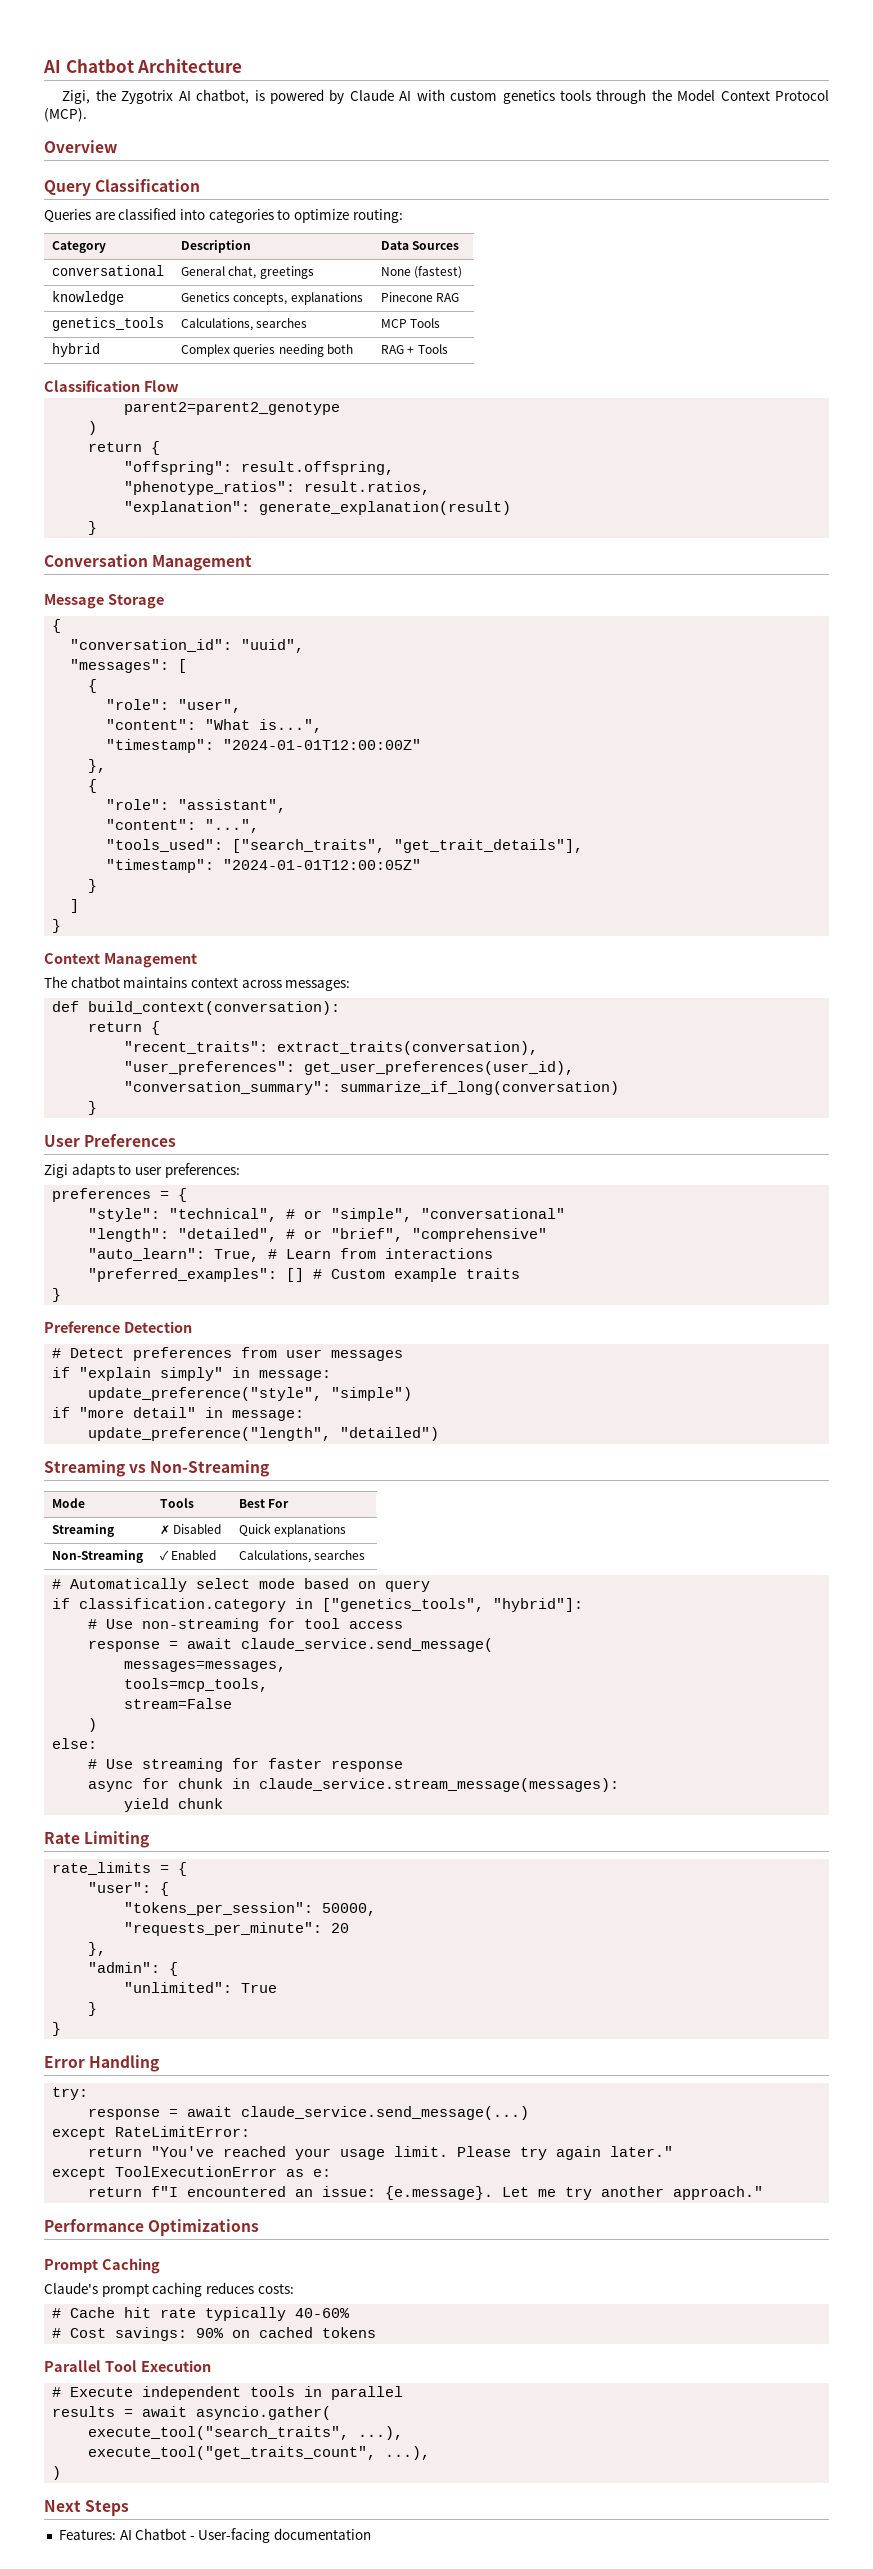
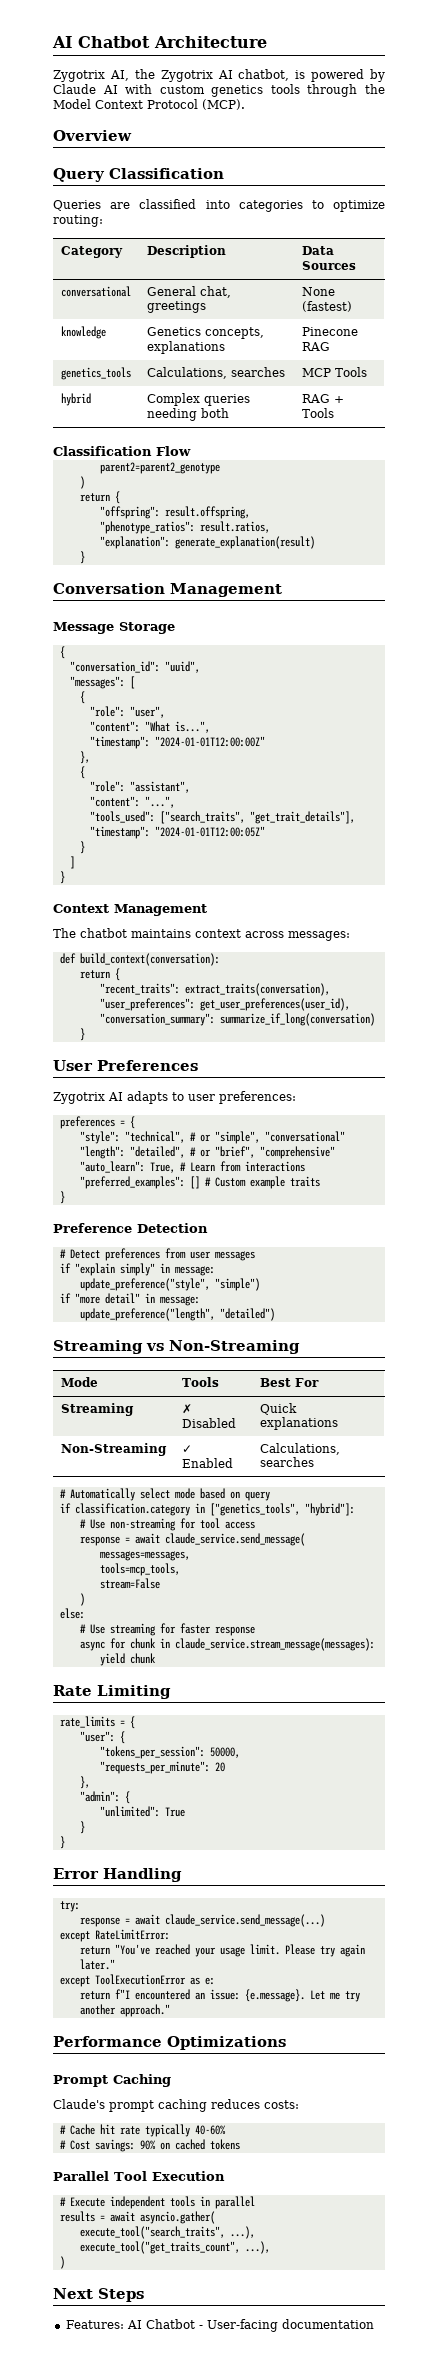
- Zigi, the Zygotrix AI chatbot, is powered by Claude AI with custom genetics tools through the Model Context Protocol (MCP).
+ Zygotrix AI, the Zygotrix AI chatbot, is powered by Claude AI with custom genetics tools through the Model Context Protocol (MCP).
- Zigi adapts to user preferences:
+ Zygotrix AI adapts to user preferences:

